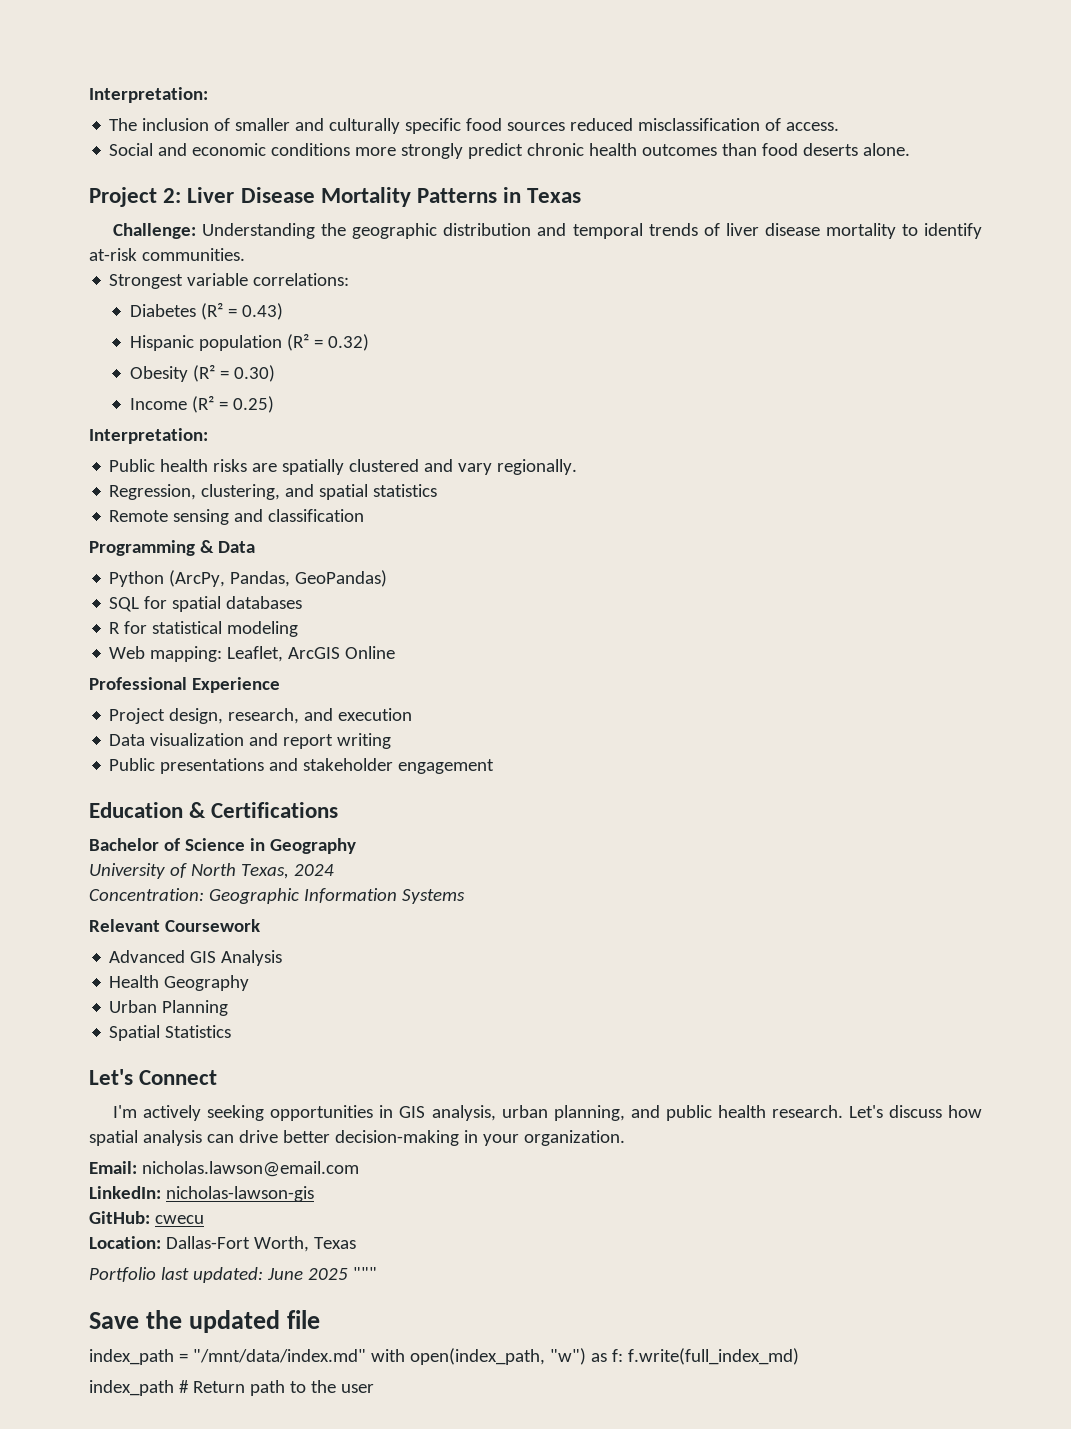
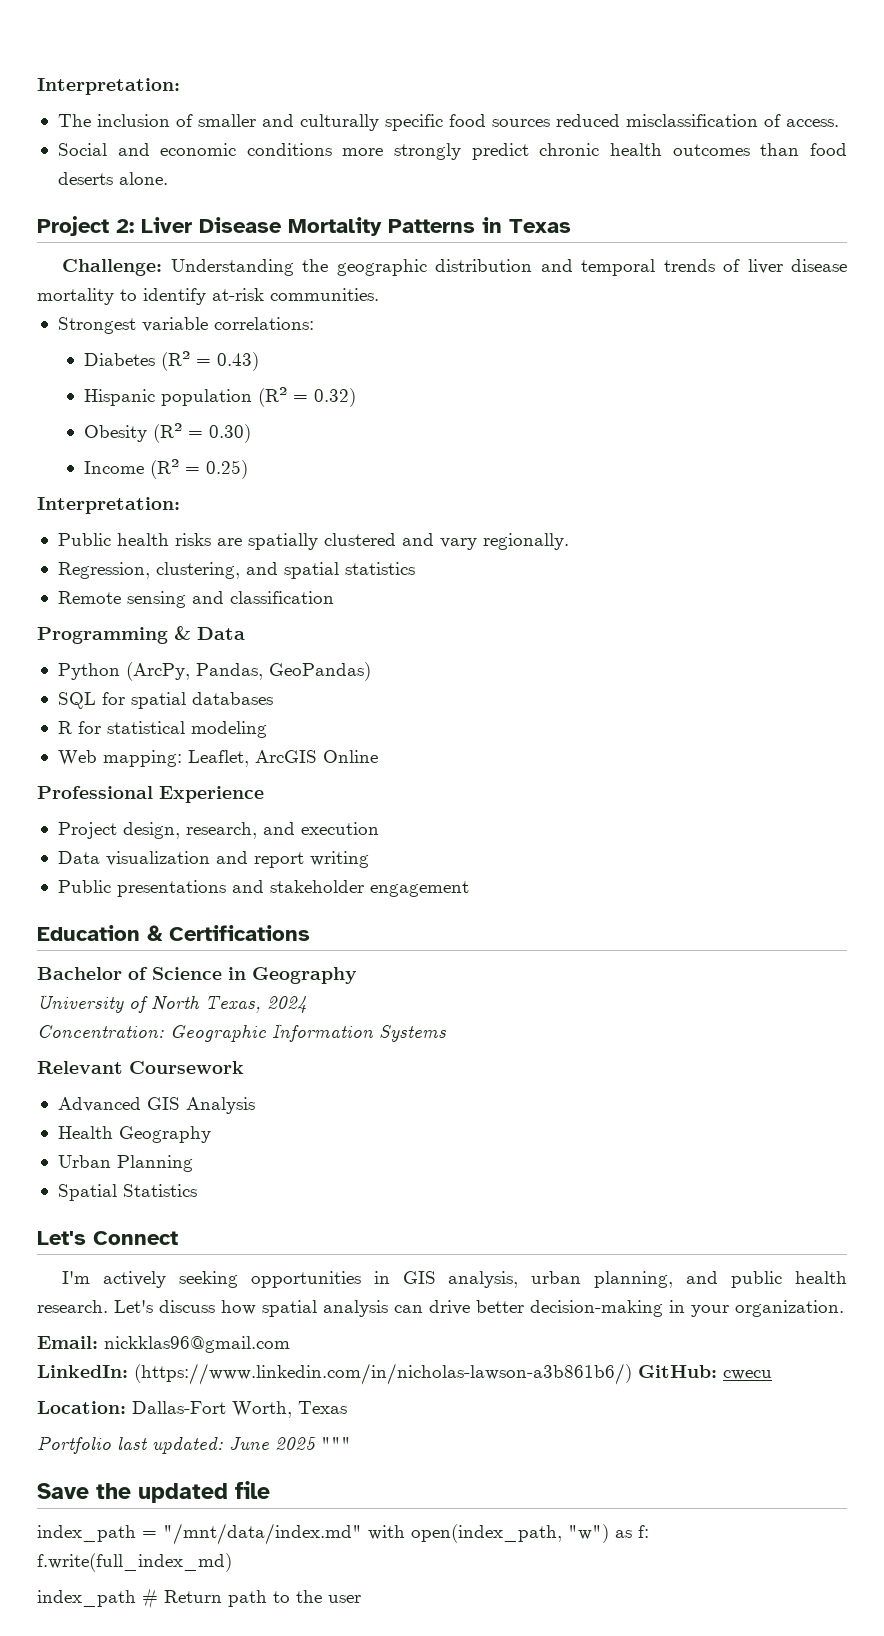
- Email: nicholas.lawson@email.com
+ Email: nickklas96@gmail.com
- LinkedIn: nicholas-lawson-gis
- GitHub: cwecu
+ LinkedIn: (https://www.linkedin.com/in/nicholas-lawson-a3b861b6/) GitHub: cwecu

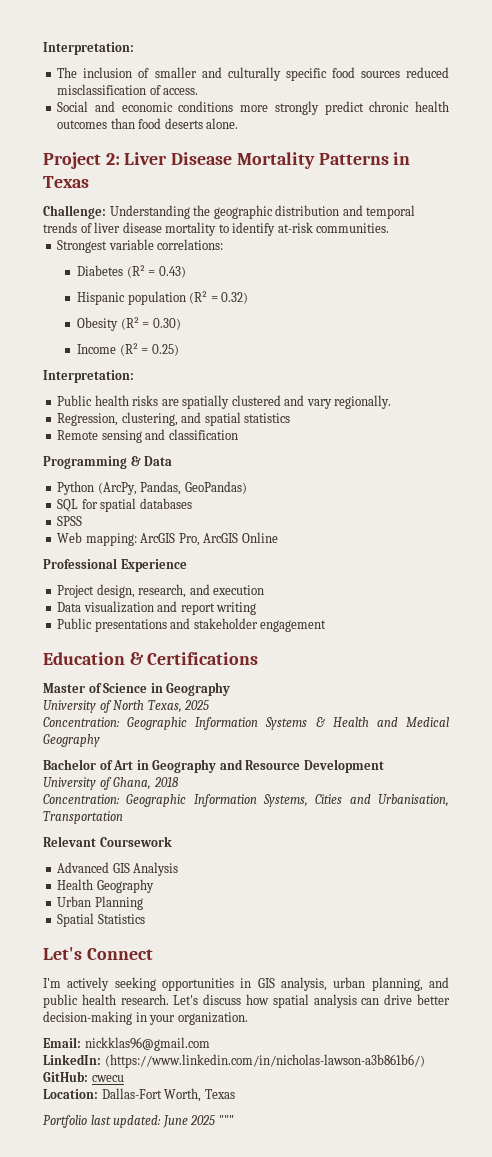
- R for statistical modeling
+ SPSS
- Web mapping: Leaflet, ArcGIS Online
+ Web mapping: ArcGIS Pro, ArcGIS Online
- Bachelor of Science in Geography
+ Master of Science in Geography
- University of North Texas, 2024
+ University of North Texas, 2025
- Concentration: Geographic Information Systems
+ Concentration: Geographic Information Systems & Health and Medical Geography
+ Bachelor of Art in Geography and Resource Development
+ University of Ghana, 2018
+ Concentration: Geographic Information Systems, Cities and Urbanisation, Transportation
- Save the updated file
- index_path = "/mnt/data/index.md" with open(index_path, "w") as f: f.write(full_index_md)
- index_path # Return path to the user

